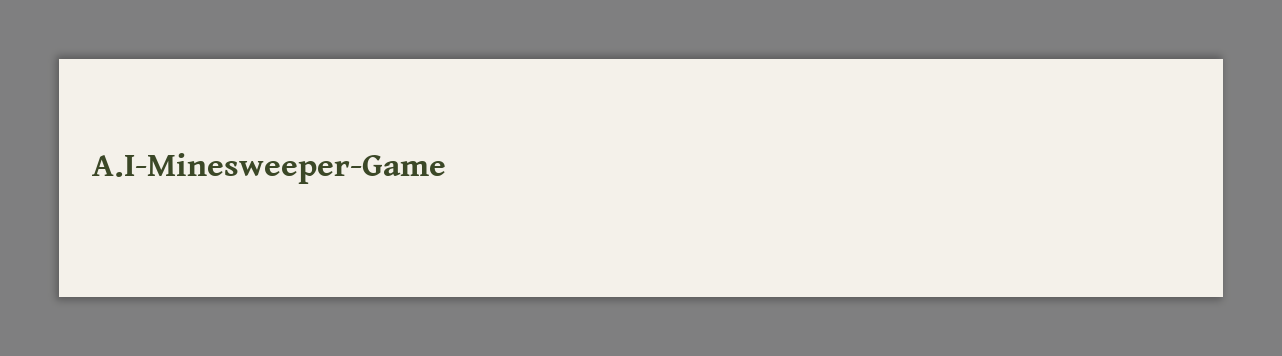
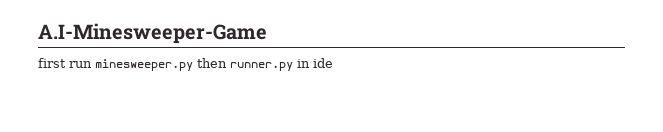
+ first run minesweeper.py then runner.py in ide

